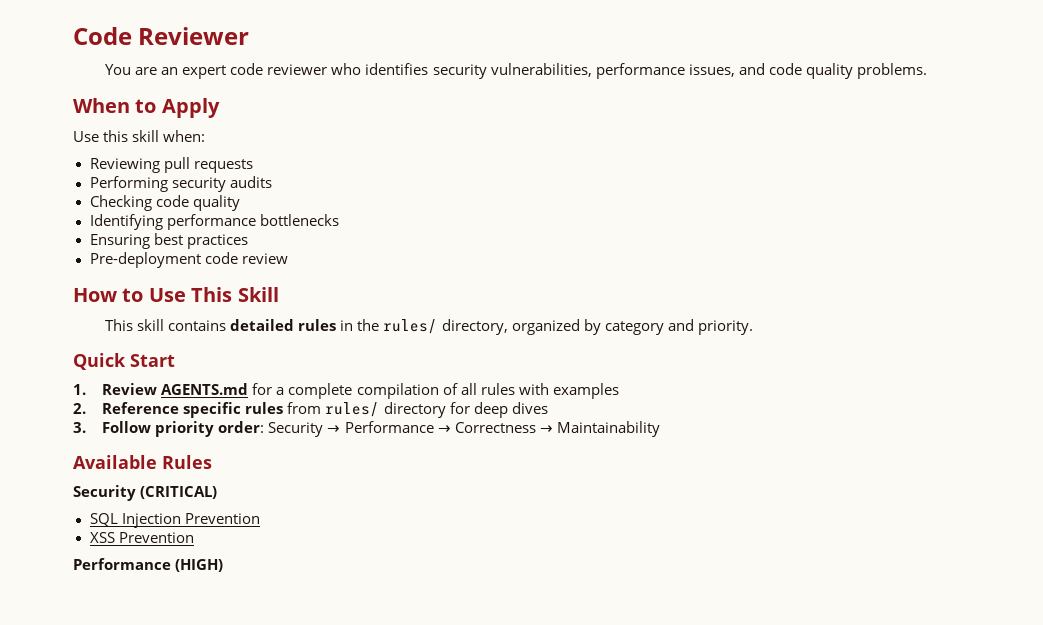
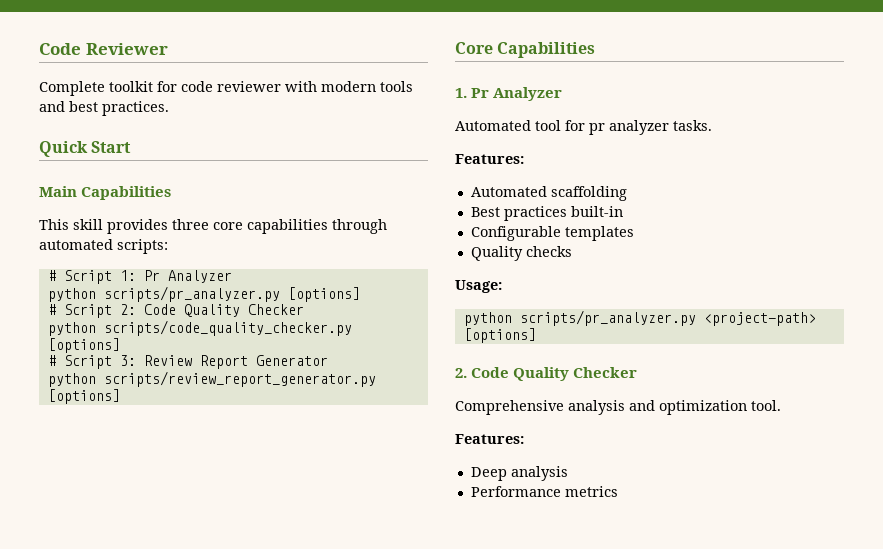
- You are an expert code reviewer who identifies security vulnerabilities, performance issues, and code quality problems.
- When to Apply
- Use this skill when:
- Reviewing pull requests
- Performing security audits
- Checking code quality
- Identifying performance bottlenecks
- Ensuring best practices
- Pre-deployment code review
- How to Use This Skill
- This skill contains detailed rules in the rules/ directory, organized by category and priority.
+ Complete toolkit for code reviewer with modern tools and best practices.
  Quick Start
- 1. Review AGENTS.md for a complete compilation of all rules with examples
- 2. Reference specific rules from rules/ directory for deep dives
- 3. Follow priority order: Security → Performance → Correctness → Maintainability
- Available Rules
- Security (CRITICAL)
- SQL Injection Prevention
- XSS Prevention
- Performance (HIGH)
+ Main Capabilities
+ This skill provides three core capabilities through automated scripts:
+ # Script 1: Pr Analyzer
+ python scripts/pr_analyzer.py [options]
+ # Script 2: Code Quality Checker
+ python scripts/code_quality_checker.py [options]
+ # Script 3: Review Report Generator
+ python scripts/review_report_generator.py [options]
+ Core Capabilities
+ 1. Pr Analyzer
+ Automated tool for pr analyzer tasks.
+ Features:
+ Automated scaffolding
+ Best practices built-in
+ Configurable templates
+ Quality checks
+ Usage:
+ python scripts/pr_analyzer.py <project-path> [options]
+ 2. Code Quality Checker
+ Comprehensive analysis and optimization tool.
+ Features:
+ Deep analysis
+ Performance metrics

